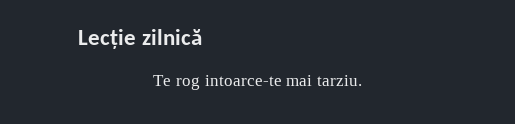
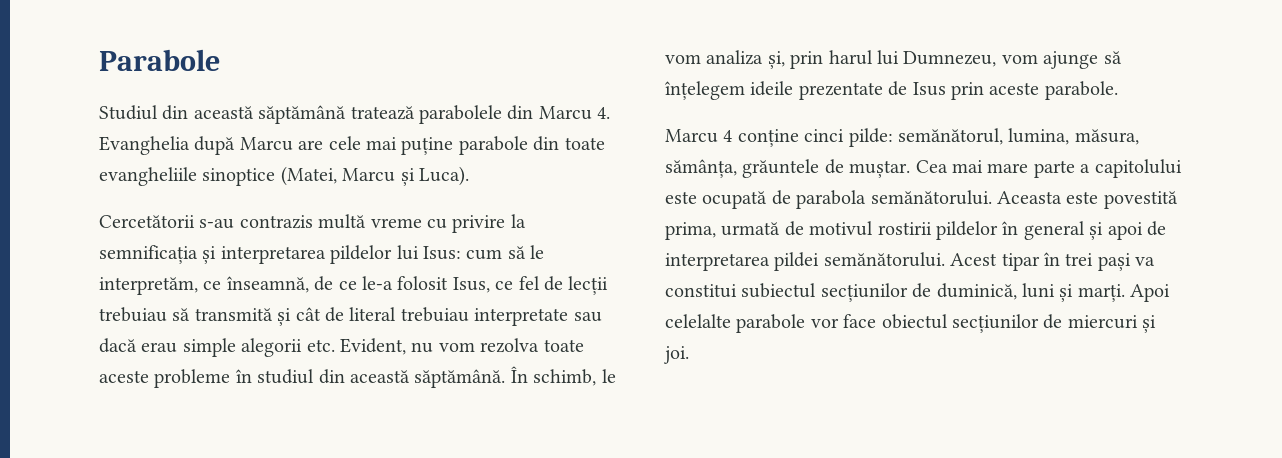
- Lecție zilnică
- Te rog intoarce-te mai tarziu.
+ Parabole
+ Studiul din această săptămână tratează parabolele din Marcu 4. Evanghelia după Marcu are cele mai puține parabole din toate evangheliile sinoptice (Matei, Marcu și Luca).
+ Cercetătorii s-au contrazis multă vreme cu privire la semnificația și interpretarea pildelor lui Isus: cum să le interpretăm, ce înseamnă, de ce le-a folosit Isus, ce fel de lecții trebuiau să transmită și cât de literal trebuiau interpretate sau dacă erau simple alegorii etc. Evident, nu vom rezolva toate aceste probleme în studiul din această săptămână. În schimb, le vom analiza și, prin harul lui Dumnezeu, vom ajunge să înțelegem ideile prezentate de Isus prin aceste parabole.
+ Marcu 4 conține cinci pilde: semănătorul, lumina, măsura, sămânța, grăuntele de muștar. Cea mai mare parte a capitolului este ocupată de parabola semănătorului. Aceasta este povestită prima, urmată de motivul rostirii pildelor în general și apoi de interpretarea pildei semănătorului. Acest tipar în trei pași va constitui subiectul secțiunilor de duminică, luni și marți. Apoi celelalte parabole vor face obiectul secțiunilor de miercuri și joi.

